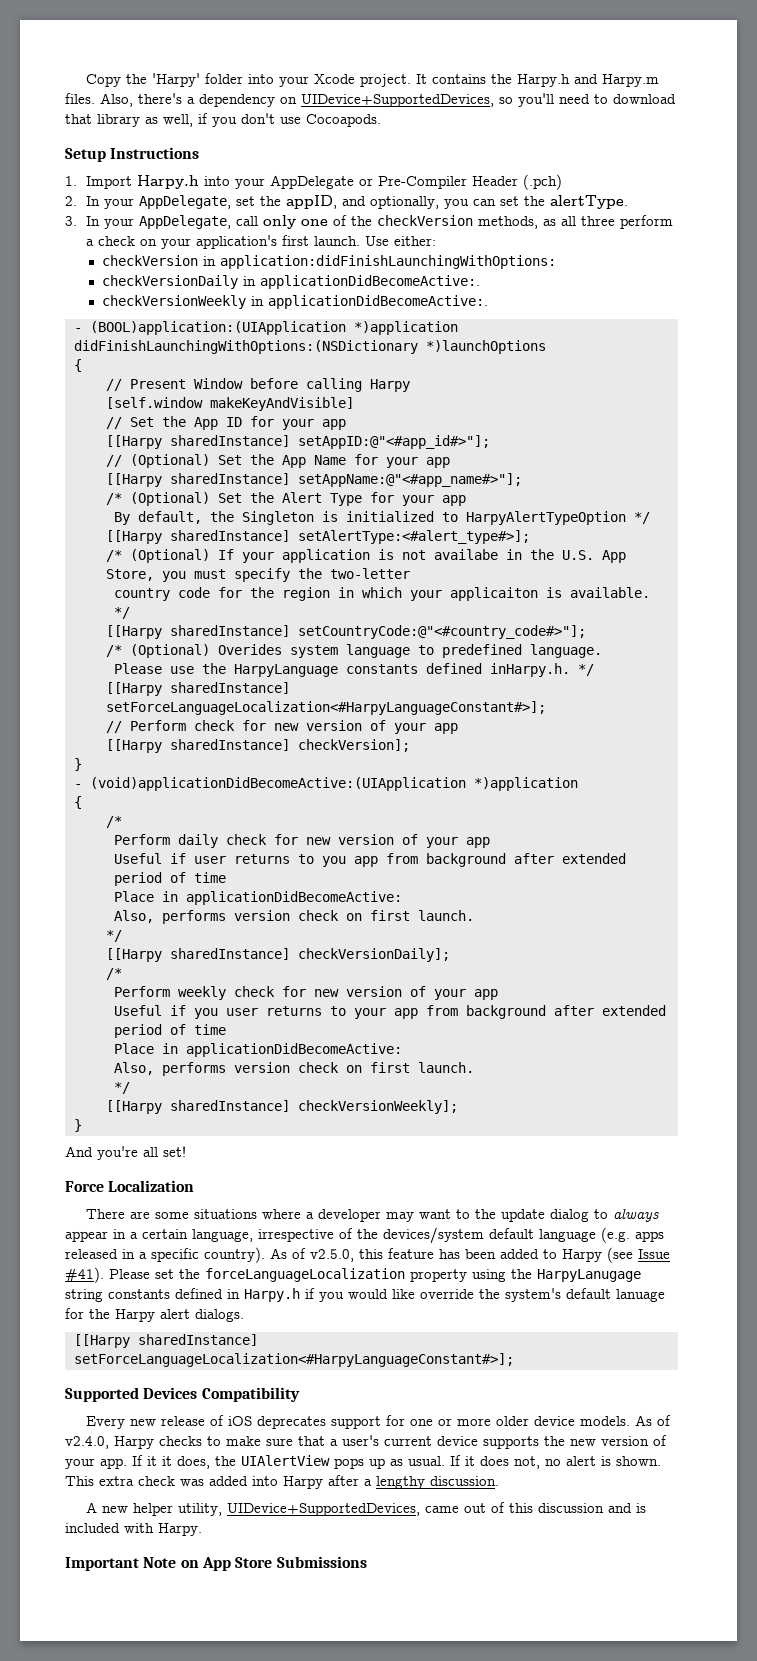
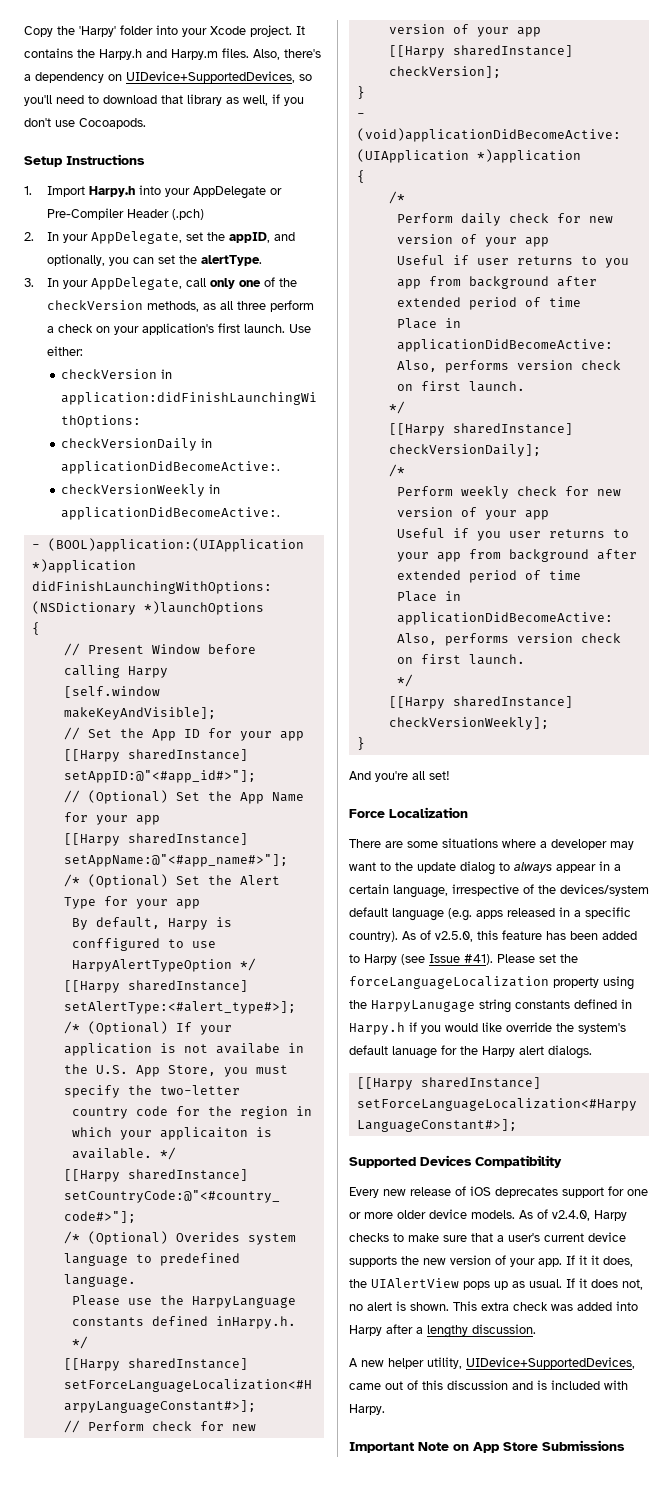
- [self.window makeKeyAndVisible]
+ [self.window makeKeyAndVisible];
- By default, the Singleton is initialized to HarpyAlertTypeOption */
+ By default, Harpy is conffigured to use HarpyAlertTypeOption */

